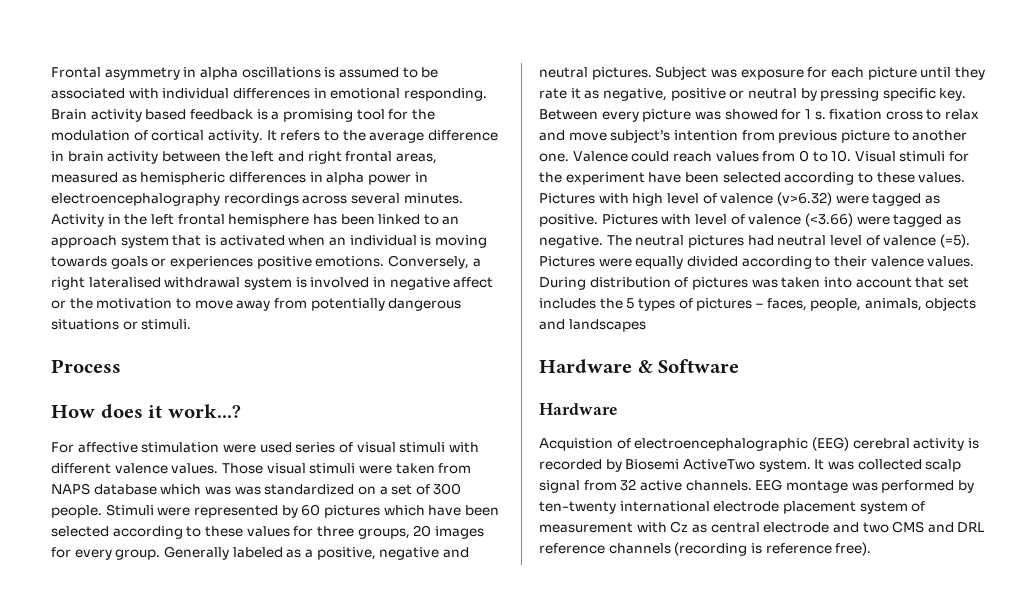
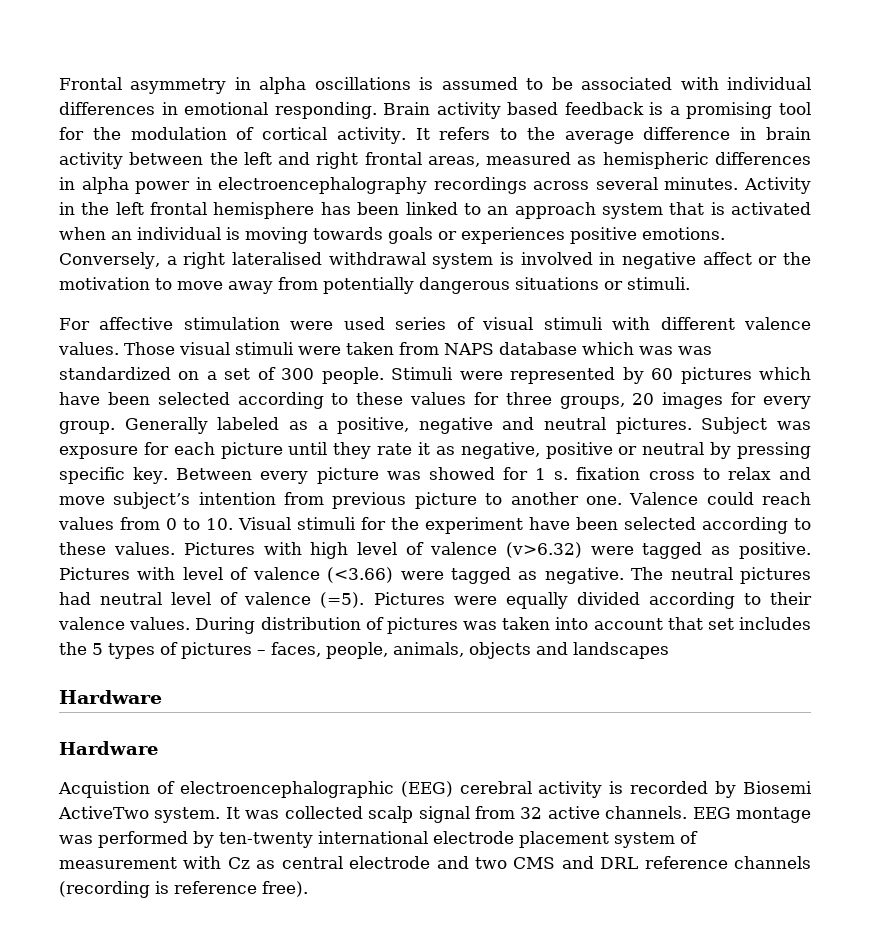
- Process
- How does it work...?
  During distribution of pictures was taken into account that set includes the 5 types of pictures – faces, people, animals, objects and landscapes
- Hardware & Software
+ Hardware

